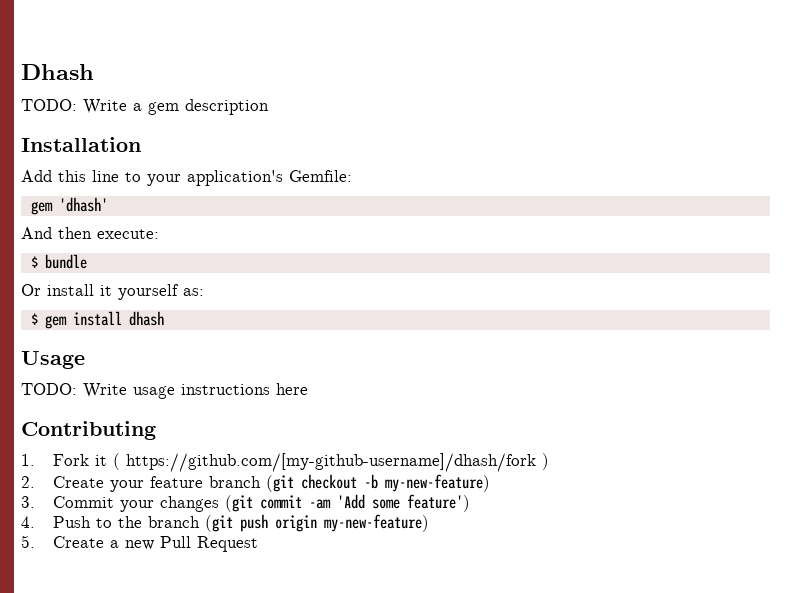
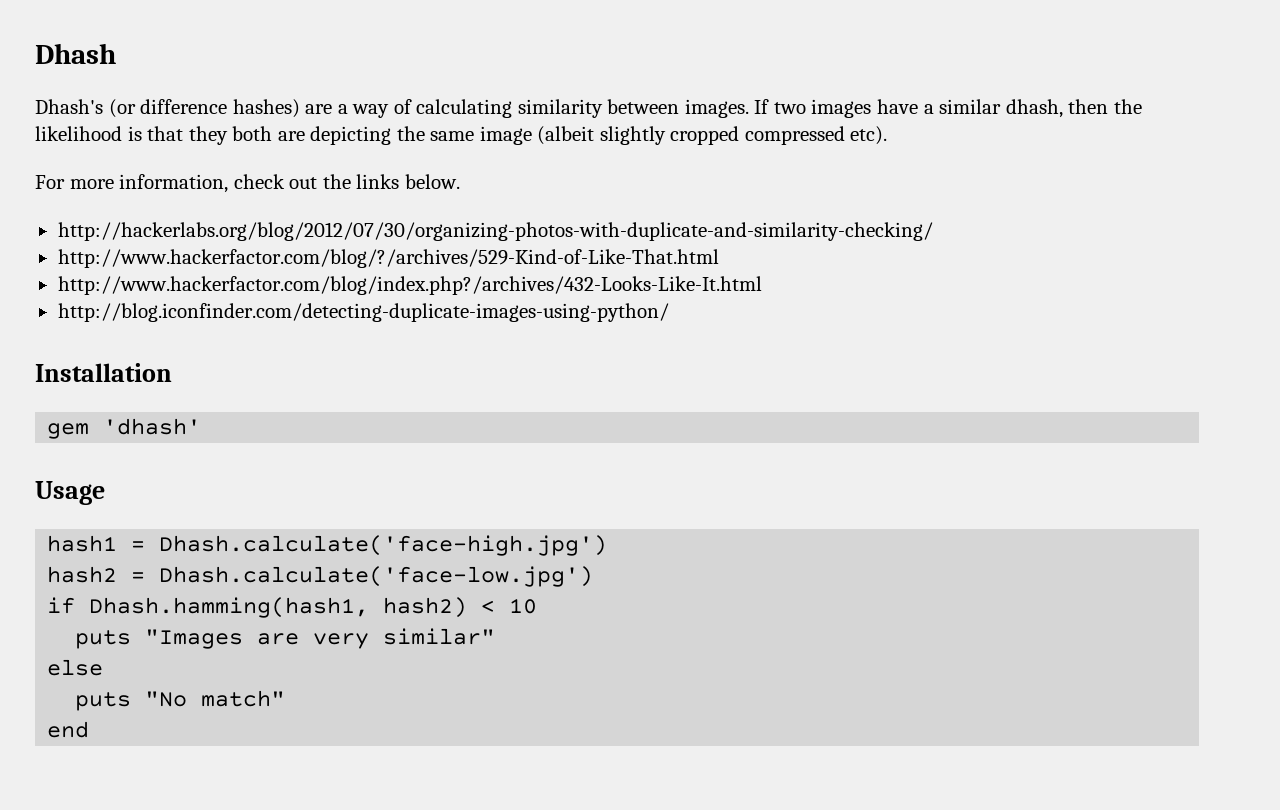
- TODO: Write a gem description
+ Dhash's (or difference hashes) are a way of calculating similarity between images. If two images have a similar dhash, then the likelihood is that they both are depicting the same image (albeit slightly cropped compressed etc).
+ For more information, check out the links below.
+ http://hackerlabs.org/blog/2012/07/30/organizing-photos-with-duplicate-and-similarity-checking/
+ http://www.hackerfactor.com/blog/?/archives/529-Kind-of-Like-That.html
+ http://www.hackerfactor.com/blog/index.php?/archives/432-Looks-Like-It.html
+ http://blog.iconfinder.com/detecting-duplicate-images-using-python/
  Installation
- Add this line to your application's Gemfile:
  gem 'dhash'
- And then execute:
- $ bundle
- Or install it yourself as:
- $ gem install dhash
  Usage
- TODO: Write usage instructions here
- Contributing
- 1. Fork it ( https://github.com/[my-github-username]/dhash/fork )
- 2. Create your feature branch (git checkout -b my-new-feature)
- 3. Commit your changes (git commit -am 'Add some feature')
- 4. Push to the branch (git push origin my-new-feature)
- 5. Create a new Pull Request
+ hash1 = Dhash.calculate('face-high.jpg')
+ hash2 = Dhash.calculate('face-low.jpg')
+ if Dhash.hamming(hash1, hash2) < 10
+ puts "Images are very similar"
+ else
+ puts "No match"
+ end

